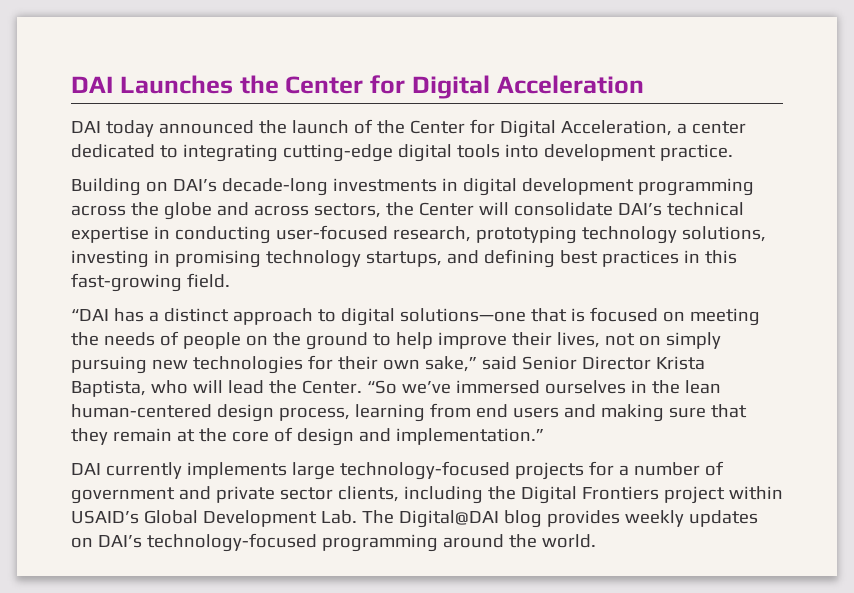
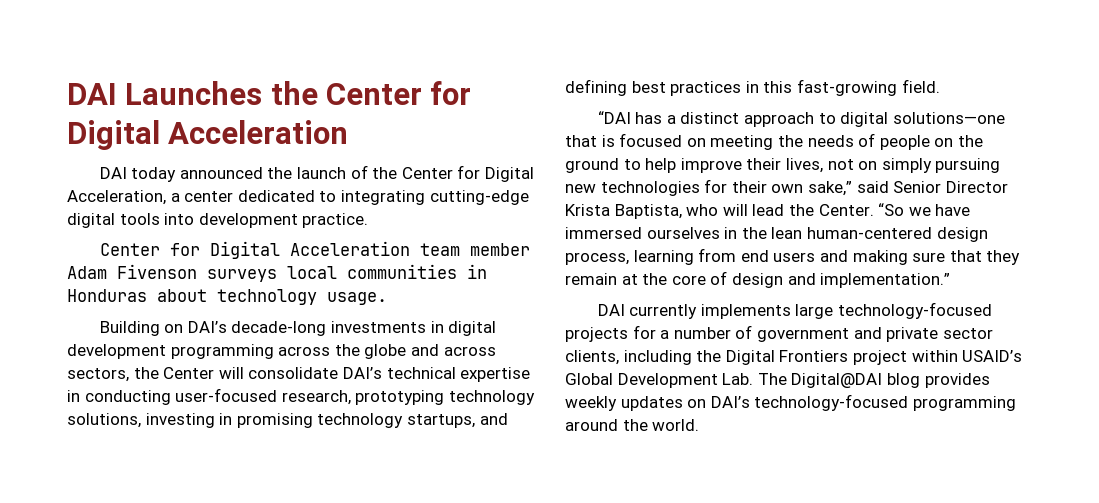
+ Center for Digital Acceleration team member Adam Fivenson surveys local communities in Honduras about technology usage.
- “So we’ve immersed ourselves in the lean human-centered design process, learning from end users and making sure that they remain at the core of design and implementation.”
+ “So we have immersed ourselves in the lean human-centered design process, learning from end users and making sure that they remain at the core of design and implementation.”

